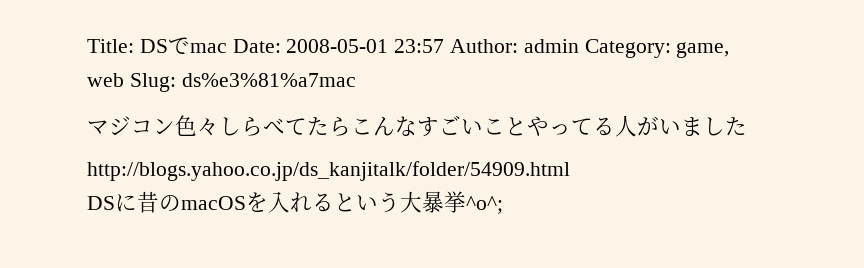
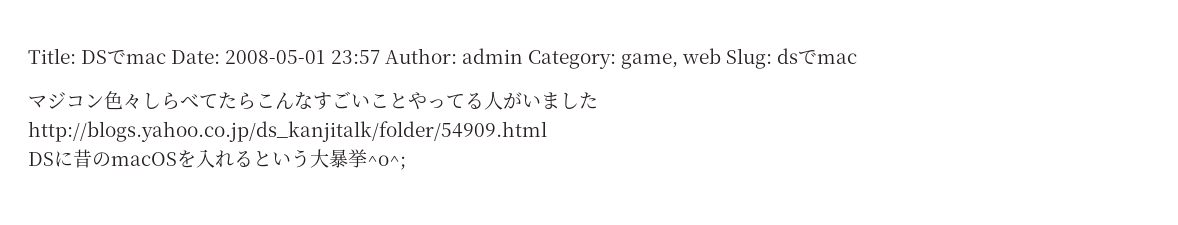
- Title: DSでmac Date: 2008-05-01 23:57 Author: admin Category: game, web Slug: ds%e3%81%a7mac
+ Title: DSでmac Date: 2008-05-01 23:57 Author: admin Category: game, web Slug: dsでmac

